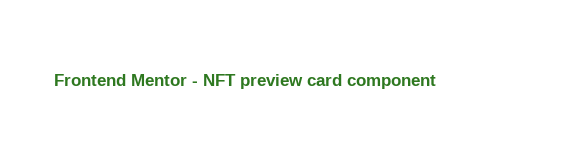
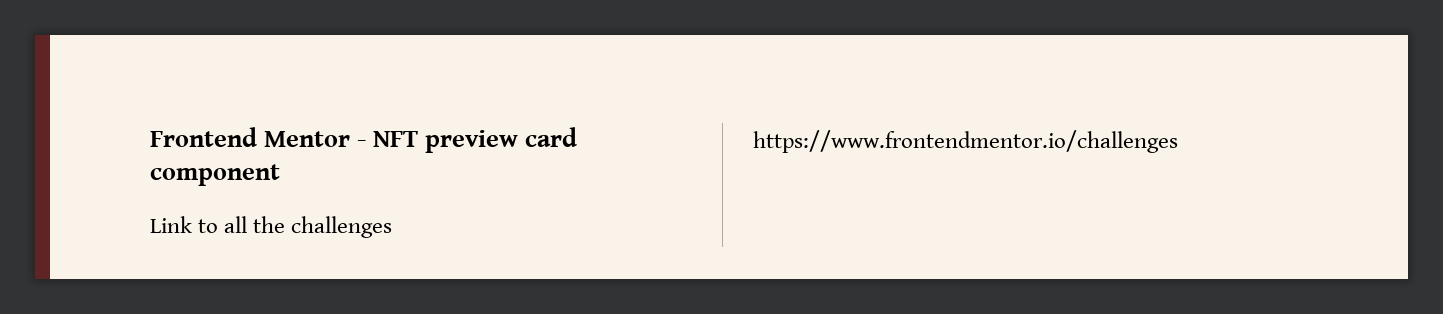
+ Link to all the challenges https://www.frontendmentor.io/challenges

